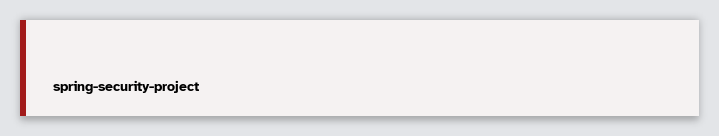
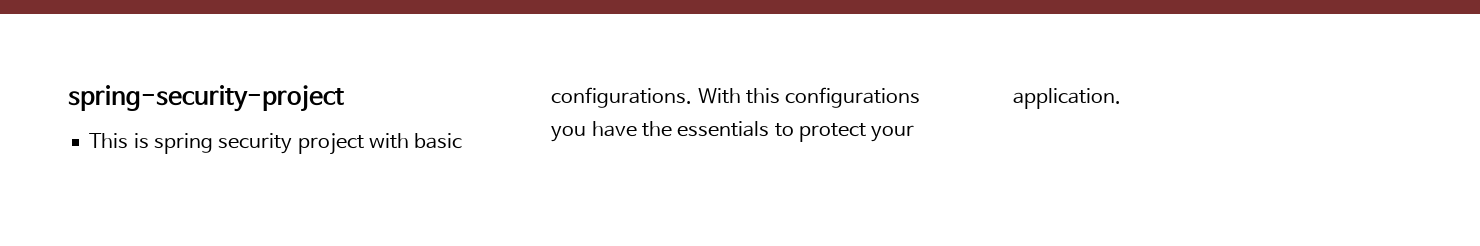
+ This is spring security project with basic configurations. With this configurations you have the essentials to protect your application.

